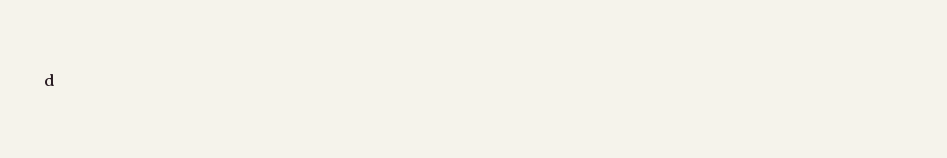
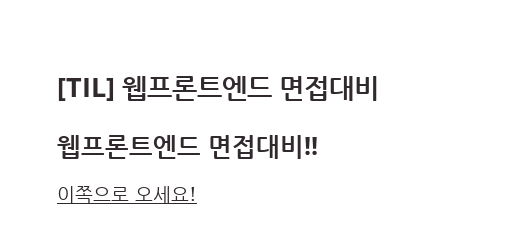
- d
+ [TIL] 웹프론트엔드 면접대비
+ 웹프론트엔드 면접대비!!
+ 이쪽으로 오세요!

